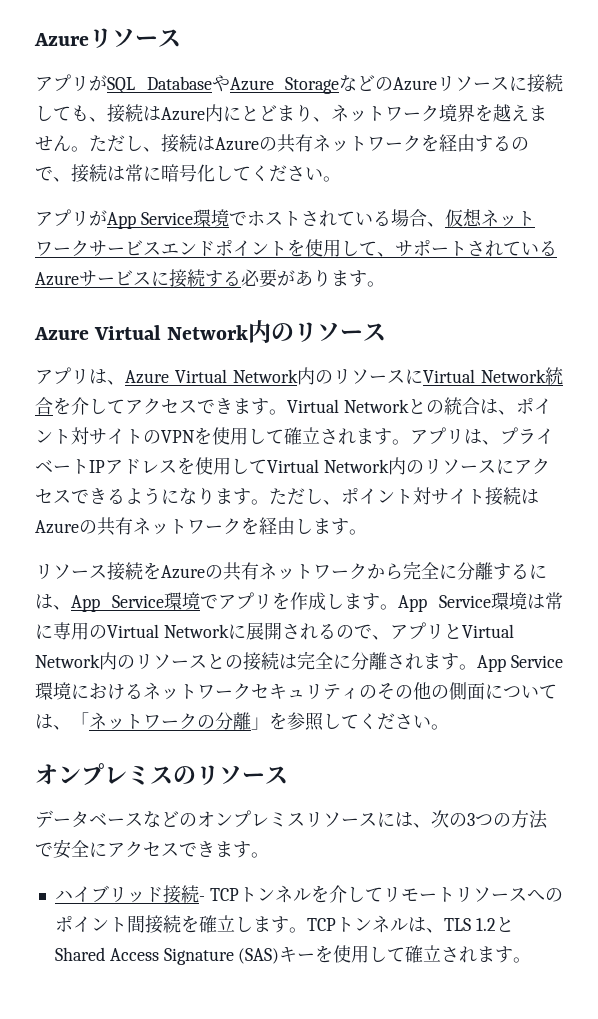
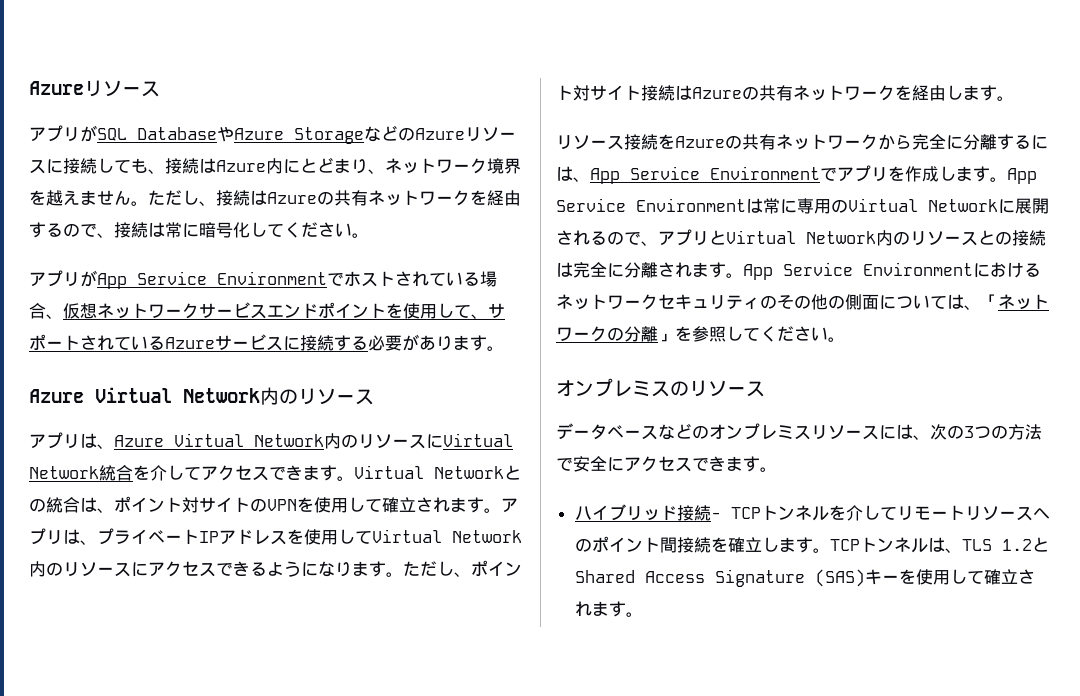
- アプリがApp Service環境でホストされている場合、仮想ネットワークサービスエンドポイントを使用して、サポートされているAzureサービスに接続する必要があります。
+ アプリがApp Service Environmentでホストされている場合、仮想ネットワークサービスエンドポイントを使用して、サポートされているAzureサービスに接続する必要があります。
- リソース接続をAzureの共有ネットワークから完全に分離するには、App Service環境でアプリを作成します。
+ リソース接続をAzureの共有ネットワークから完全に分離するには、App Service Environmentでアプリを作成します。
- App Service環境は常に専用のVirtual Networkに展開されるので、アプリとVirtual Network内のリソースとの接続は完全に分離されます。
+ App Service Environmentは常に専用のVirtual Networkに展開されるので、アプリとVirtual Network内のリソースとの接続は完全に分離されます。
- App Service環境におけるネットワークセキュリティのその他の側面については、「ネットワークの分離」を参照してください。
+ App Service Environmentにおけるネットワークセキュリティのその他の側面については、「ネットワークの分離」を参照してください。

